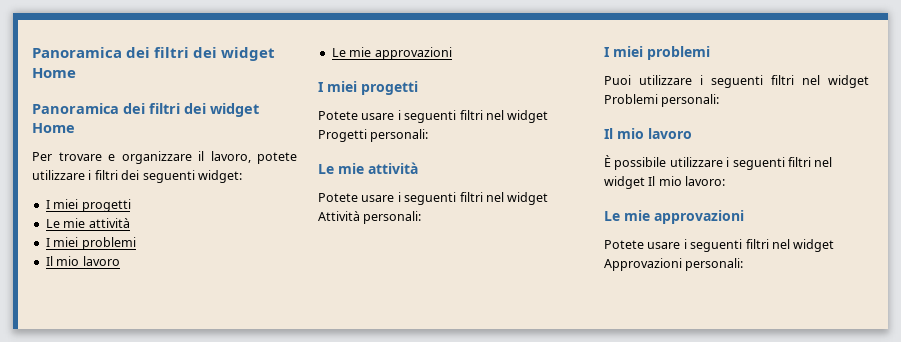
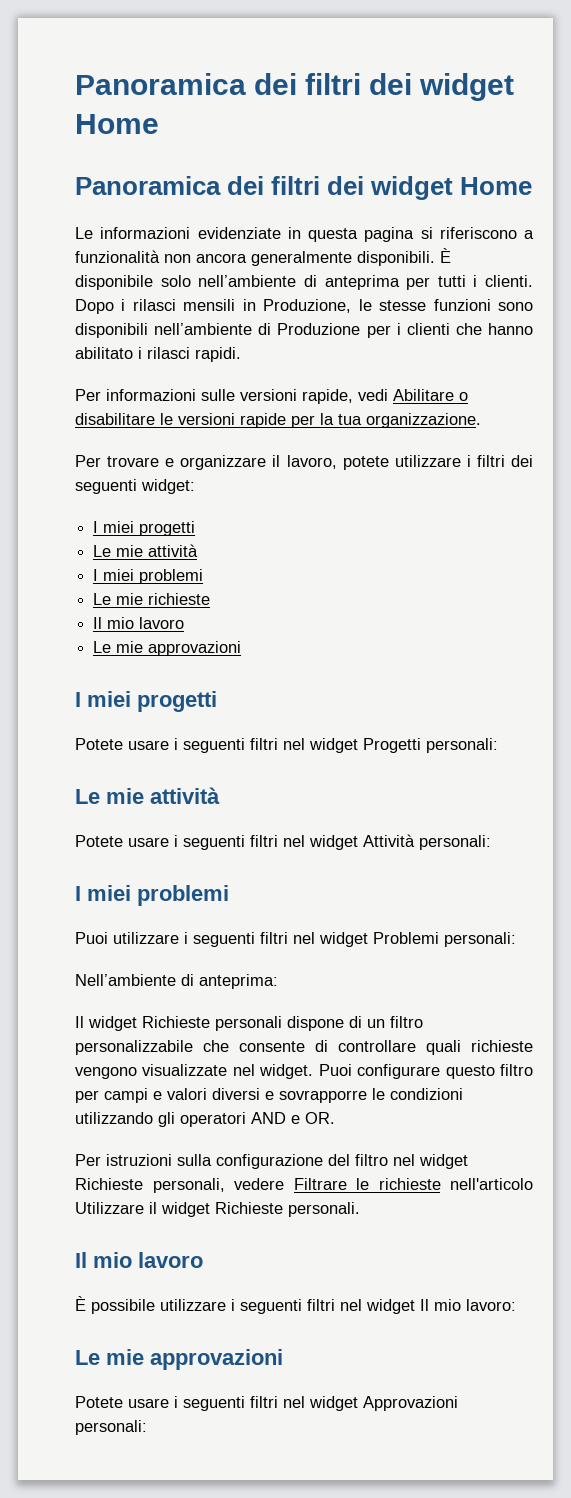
+ Le informazioni evidenziate in questa pagina si riferiscono a funzionalità non ancora generalmente disponibili. È disponibile solo nell’ambiente di anteprima per tutti i clienti. Dopo i rilasci mensili in Produzione, le stesse funzioni sono disponibili nell’ambiente di Produzione per i clienti che hanno abilitato i rilasci rapidi.
+ Per informazioni sulle versioni rapide, vedi Abilitare o disabilitare le versioni rapide per la tua organizzazione.
+ Le mie richieste
+ Nell’ambiente di anteprima:
+ Il widget Richieste personali dispone di un filtro personalizzabile che consente di controllare quali richieste vengono visualizzate nel widget. Puoi configurare questo filtro per campi e valori diversi e sovrapporre le condizioni utilizzando gli operatori AND e OR.
+ Per istruzioni sulla configurazione del filtro nel widget Richieste personali, vedere Filtrare le richieste nell'articolo Utilizzare il widget Richieste personali.

